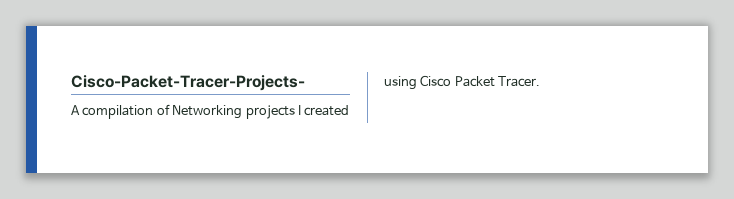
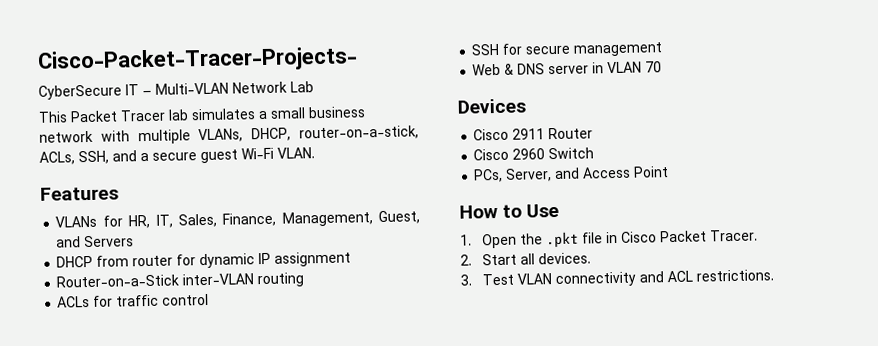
- A compilation of Networking projects I created using Cisco Packet Tracer.
+ CyberSecure IT – Multi-VLAN Network Lab
+ This Packet Tracer lab simulates a small business network with multiple VLANs, DHCP, router-on-a-stick, ACLs, SSH, and a secure guest Wi-Fi VLAN.
+ Features
+ VLANs for HR, IT, Sales, Finance, Management, Guest, and Servers
+ DHCP from router for dynamic IP assignment
+ Router-on-a-Stick inter-VLAN routing
+ ACLs for traffic control
+ SSH for secure management
+ Web & DNS server in VLAN 70
+ Devices
+ Cisco 2911 Router
+ Cisco 2960 Switch
+ PCs, Server, and Access Point
+ How to Use
+ 1. Open the .pkt file in Cisco Packet Tracer.
+ 2. Start all devices.
+ 3. Test VLAN connectivity and ACL restrictions.

